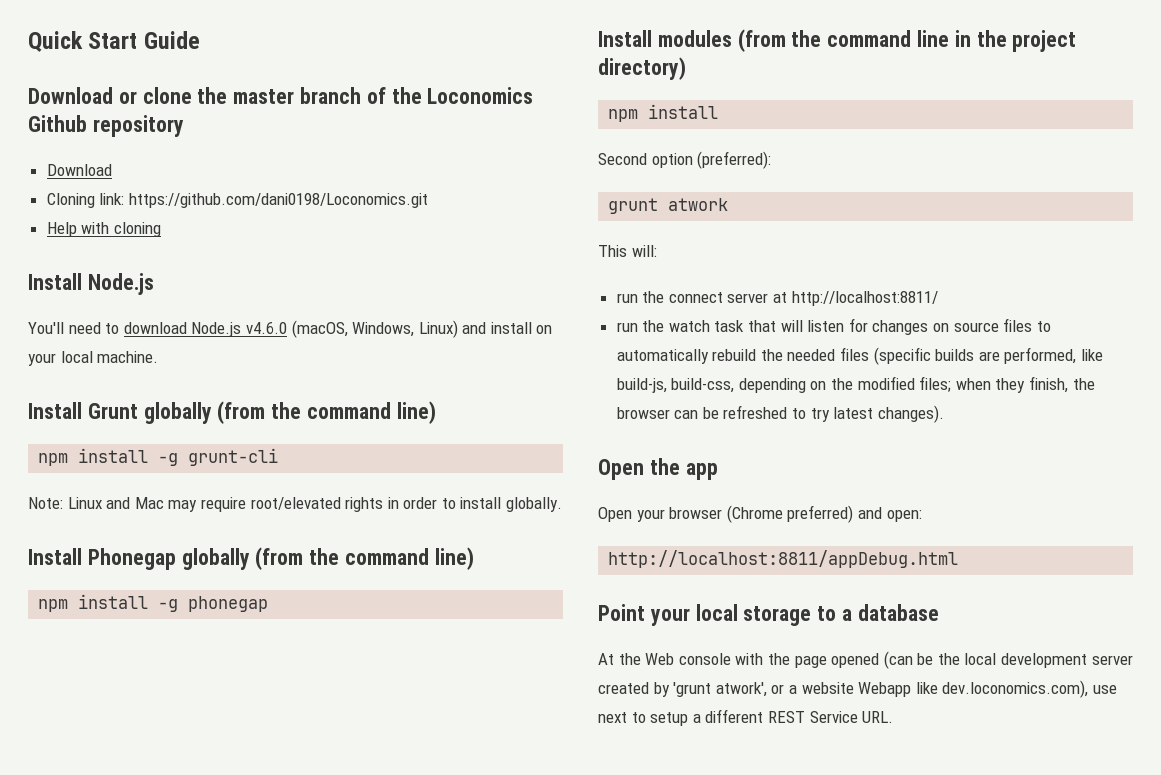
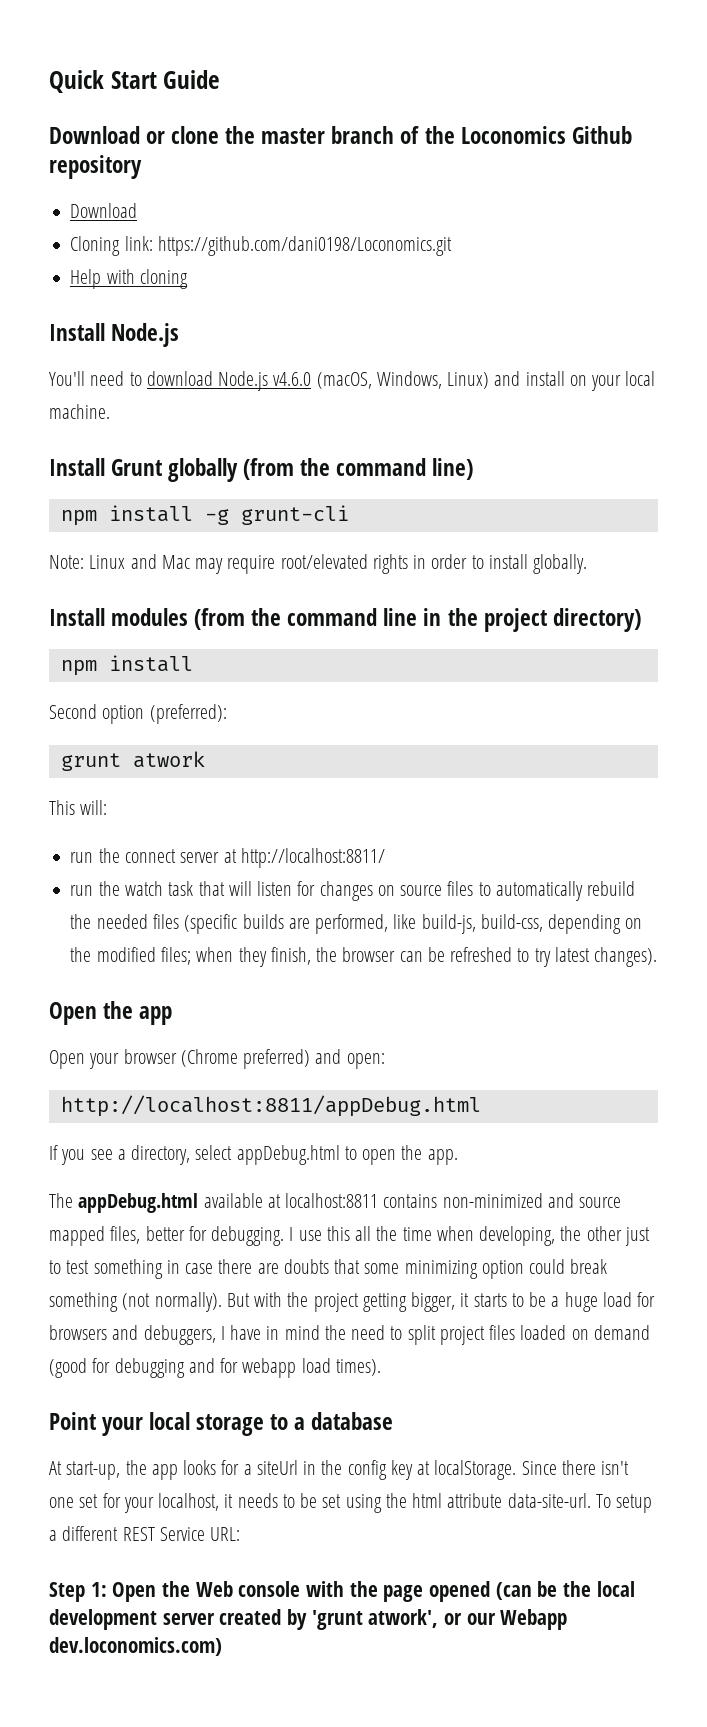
- Install Phonegap globally (from the command line)
- npm install -g phonegap
+ If you see a directory, select appDebug.html to open the app.
+ The appDebug.html available at localhost:8811 contains non-minimized and source mapped files, better for debugging. I use this all the time when developing, the other just to test something in case there are doubts that some minimizing option could break something (not normally). But with the project getting bigger, it starts to be a huge load for browsers and debuggers, I have in mind the need to split project files loaded on demand (good for debugging and for webapp load times).
- At the Web console with the page opened (can be the local development server created by 'grunt atwork', or a website Webapp like dev.loconomics.com), use next to setup a different REST Service URL.
+ At start-up, the app looks for a siteUrl in the config key at localStorage. Since there isn't one set for your localhost, it needs to be set using the html attribute data-site-url. To setup a different REST Service URL:
+ Step 1: Open the Web console with the page opened (can be the local development server created by 'grunt atwork', or our Webapp dev.loconomics.com)

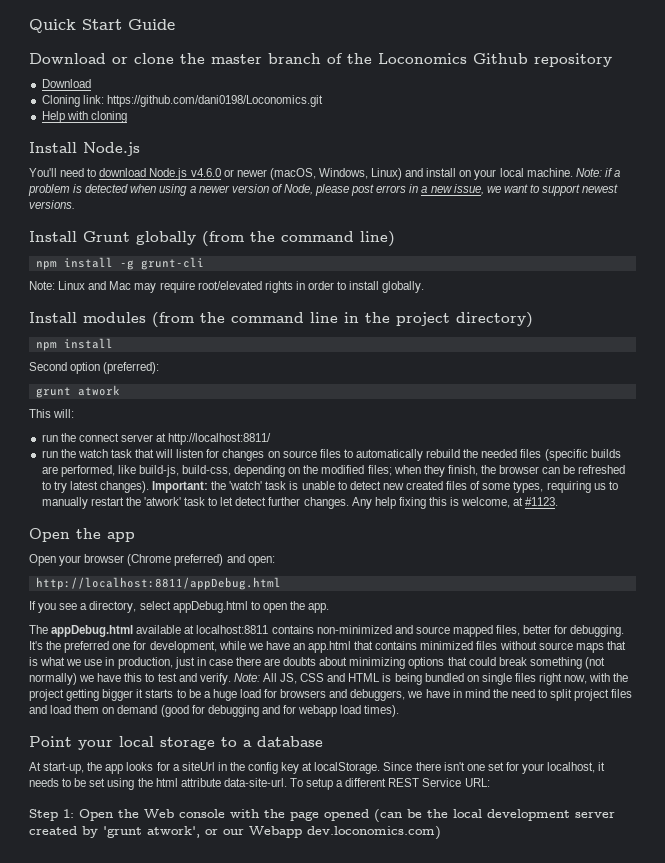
- You'll need to download Node.js v4.6.0 (macOS, Windows, Linux) and install on your local machine.
+ You'll need to download Node.js v4.6.0 or newer (macOS, Windows, Linux) and install on your local machine. Note: if a problem is detected when using a newer version of Node, please post errors in a new issue, we want to support newest versions.
+ Important: the 'watch' task is unable to detect new created files of some types, requiring us to manually restart the 'atwork' task to let detect further changes. Any help fixing this is welcome, at #1123.
- I use this all the time when developing, the other just to test something in case there are doubts that some minimizing option could break something (not normally). But with the project getting bigger, it starts to be a huge load for browsers and debuggers, I have in mind the need to split project files loaded on demand (good for debugging and for webapp load times).
+ It's the preferred one for development, while we have an app.html that contains minimized files without source maps that is what we use in production, just in case there are doubts about minimizing options that could break something (not normally) we have this to test and verify. Note: All JS, CSS and HTML is being bundled on single files right now, with the project getting bigger it starts to be a huge load for browsers and debuggers, we have in mind the need to split project files and load them on demand (good for debugging and for webapp load times).

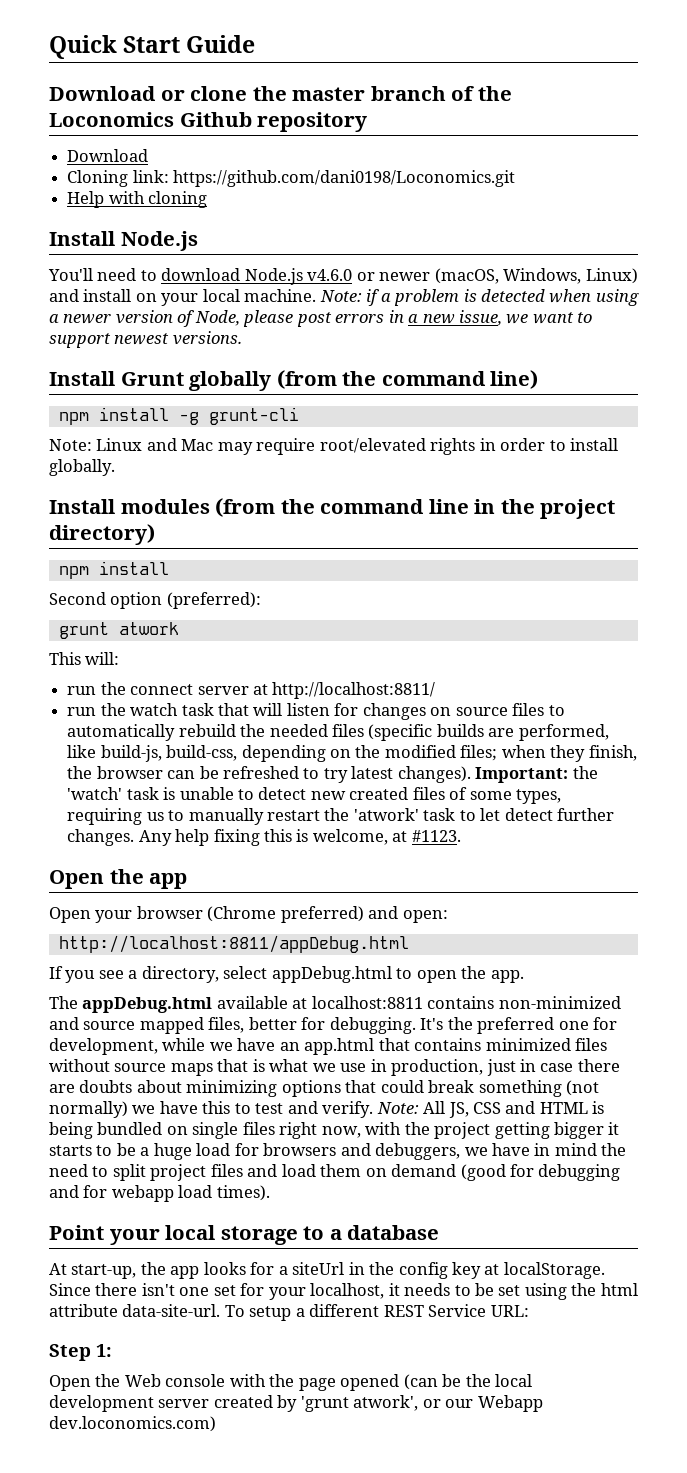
- Step 1: Open the Web console with the page opened (can be the local development server created by 'grunt atwork', or our Webapp dev.loconomics.com)
+ Step 1:
+ Open the Web console with the page opened (can be the local development server created by 'grunt atwork', or our Webapp dev.loconomics.com)

